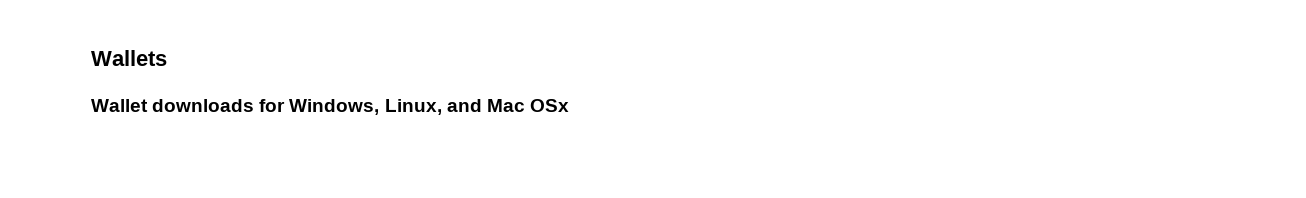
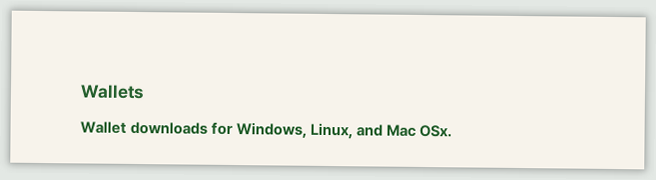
- Wallet downloads for Windows, Linux, and Mac OSx
+ Wallet downloads for Windows, Linux, and Mac OSx.

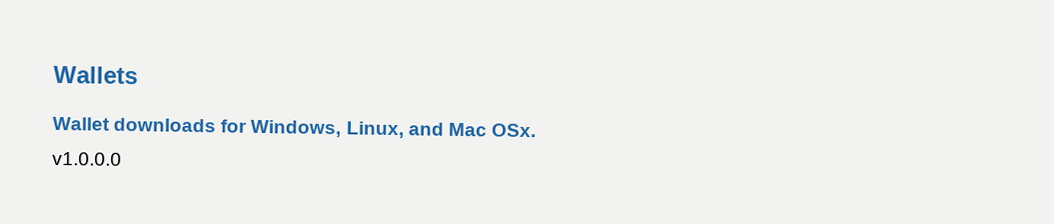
+ v1.0.0.0

